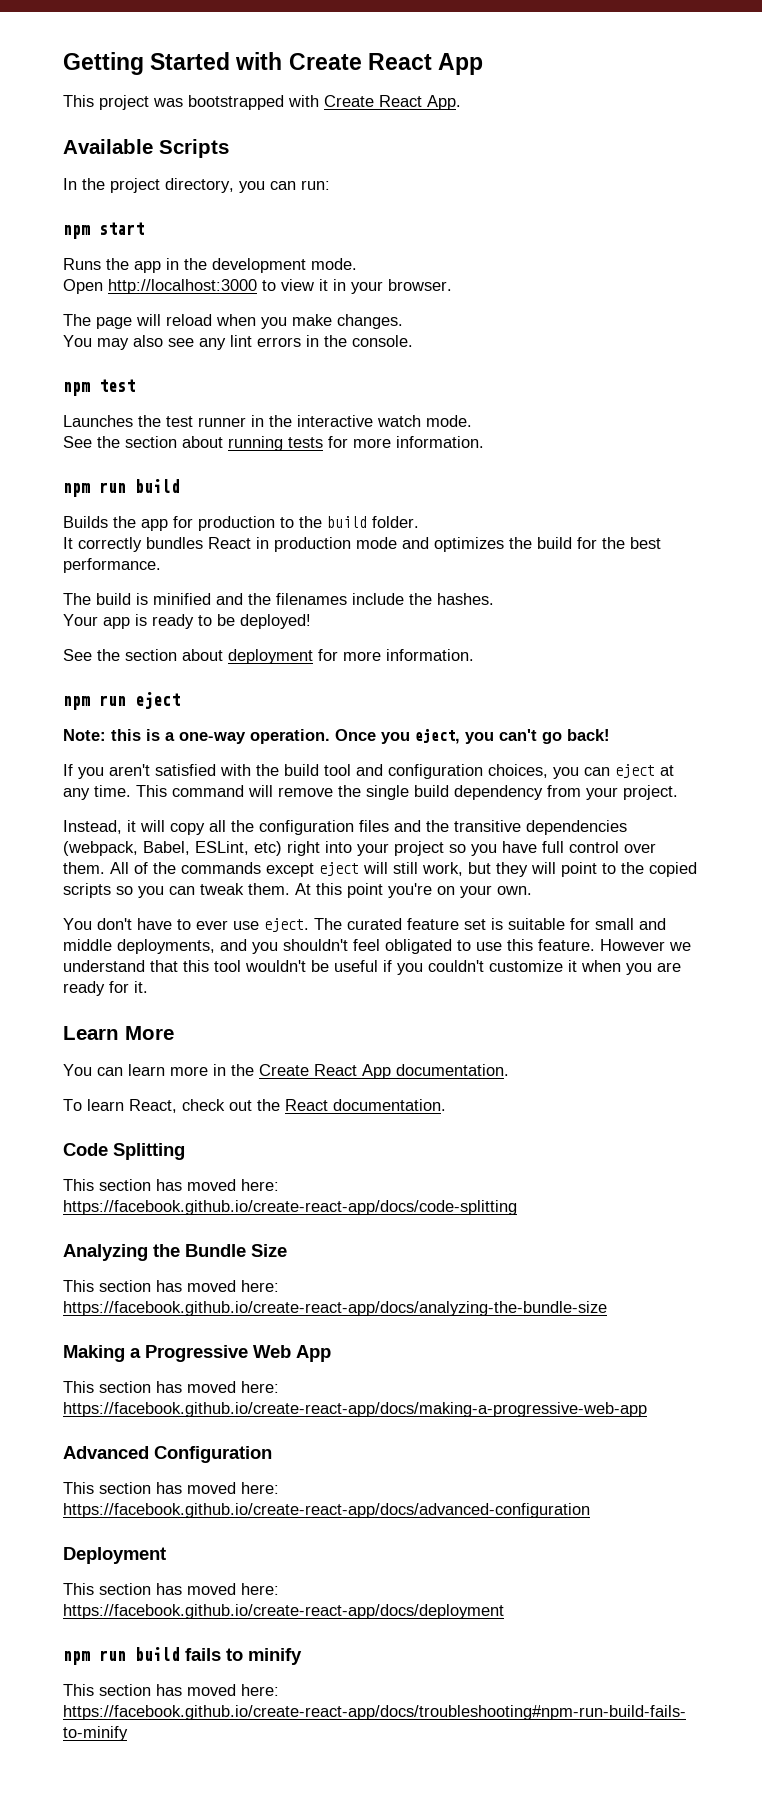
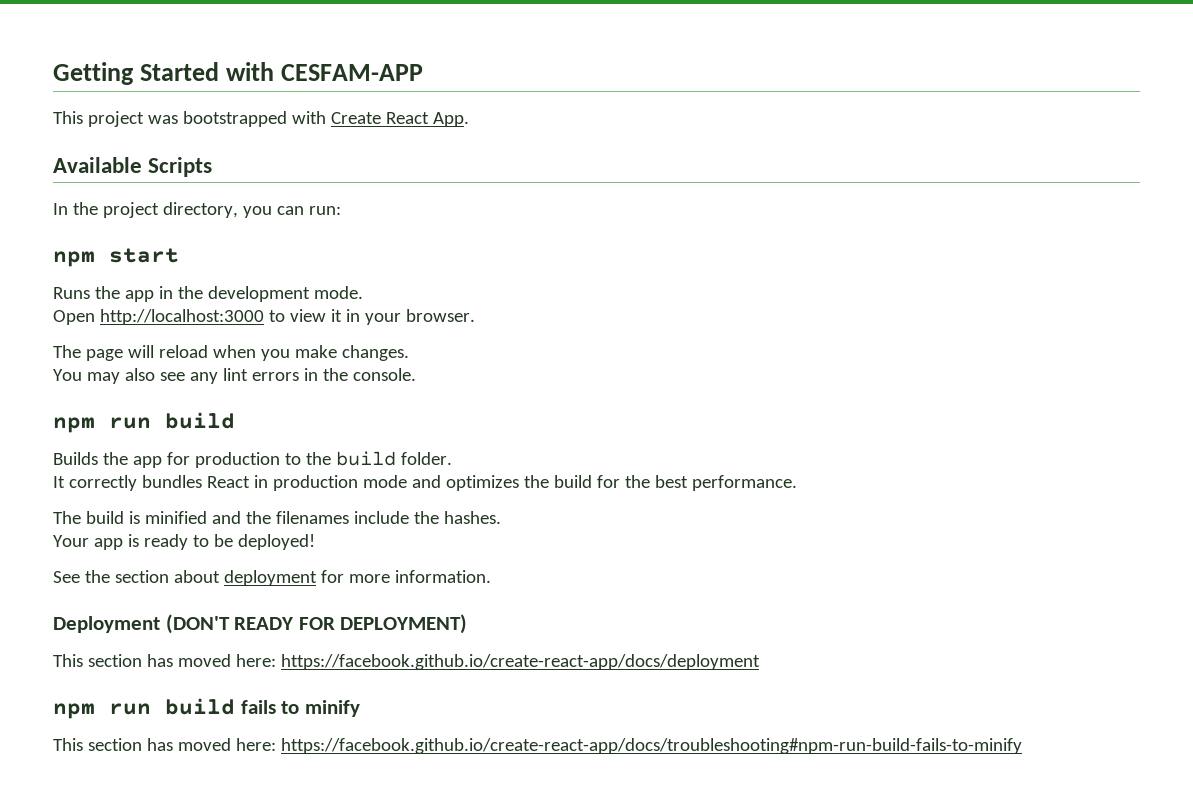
- Getting Started with Create React App
+ Getting Started with CESFAM-APP
- npm test
- Launches the test runner in the interactive watch mode.
- See the section about running tests for more information.
- npm run eject
- Note: this is a one-way operation. Once you eject, you can't go back!
- If you aren't satisfied with the build tool and configuration choices, you can eject at any time. This command will remove the single build dependency from your project.
- Instead, it will copy all the configuration files and the transitive dependencies (webpack, Babel, ESLint, etc) right into your project so you have full control over them. All of the commands except eject will still work, but they will point to the copied scripts so you can tweak them. At this point you're on your own.
- You don't have to ever use eject. The curated feature set is suitable for small and middle deployments, and you shouldn't feel obligated to use this feature. However we understand that this tool wouldn't be useful if you couldn't customize it when you are ready for it.
- Learn More
- You can learn more in the Create React App documentation.
- To learn React, check out the React documentation.
- Code Splitting
- This section has moved here: https://facebook.github.io/create-react-app/docs/code-splitting
- Analyzing the Bundle Size
- This section has moved here: https://facebook.github.io/create-react-app/docs/analyzing-the-bundle-size
- Making a Progressive Web App
- This section has moved here: https://facebook.github.io/create-react-app/docs/making-a-progressive-web-app
- Advanced Configuration
- This section has moved here: https://facebook.github.io/create-react-app/docs/advanced-configuration
- Deployment
+ Deployment (DON'T READY FOR DEPLOYMENT)

